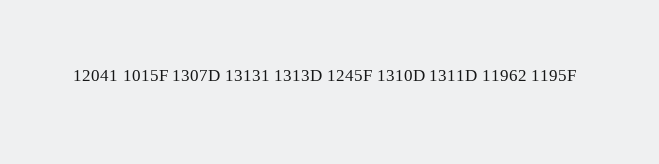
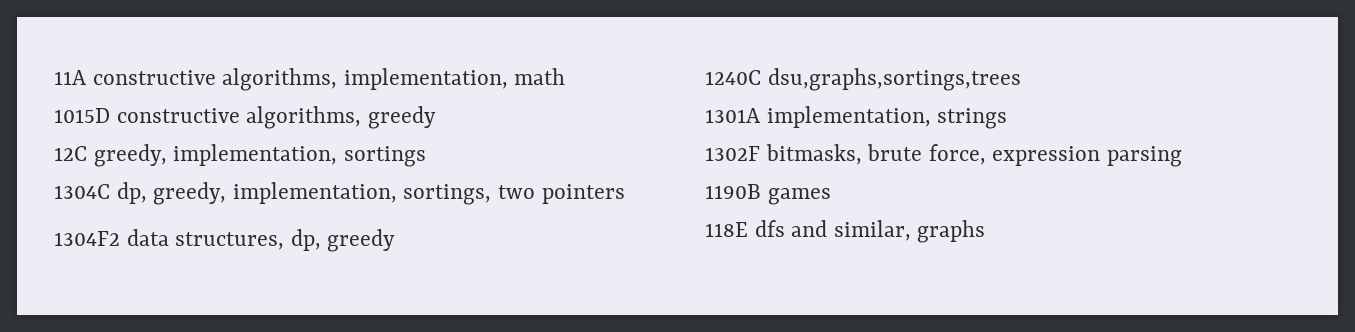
- 12041 1015F 1307D 13131 1313D 1245F 1310D 1311D 11962 1195F
+ 11A constructive algorithms, implementation, math
+ 1015D constructive algorithms, greedy
+ 12C greedy, implementation, sortings
+ 1304C dp, greedy, implementation, sortings, two pointers
+ 1304F2 data structures, dp, greedy
+ 1240C dsu,graphs,sortings,trees
+ 1301A implementation, strings
+ 1302F bitmasks, brute force, expression parsing
+ 1190B games
+ 118E dfs and similar, graphs

